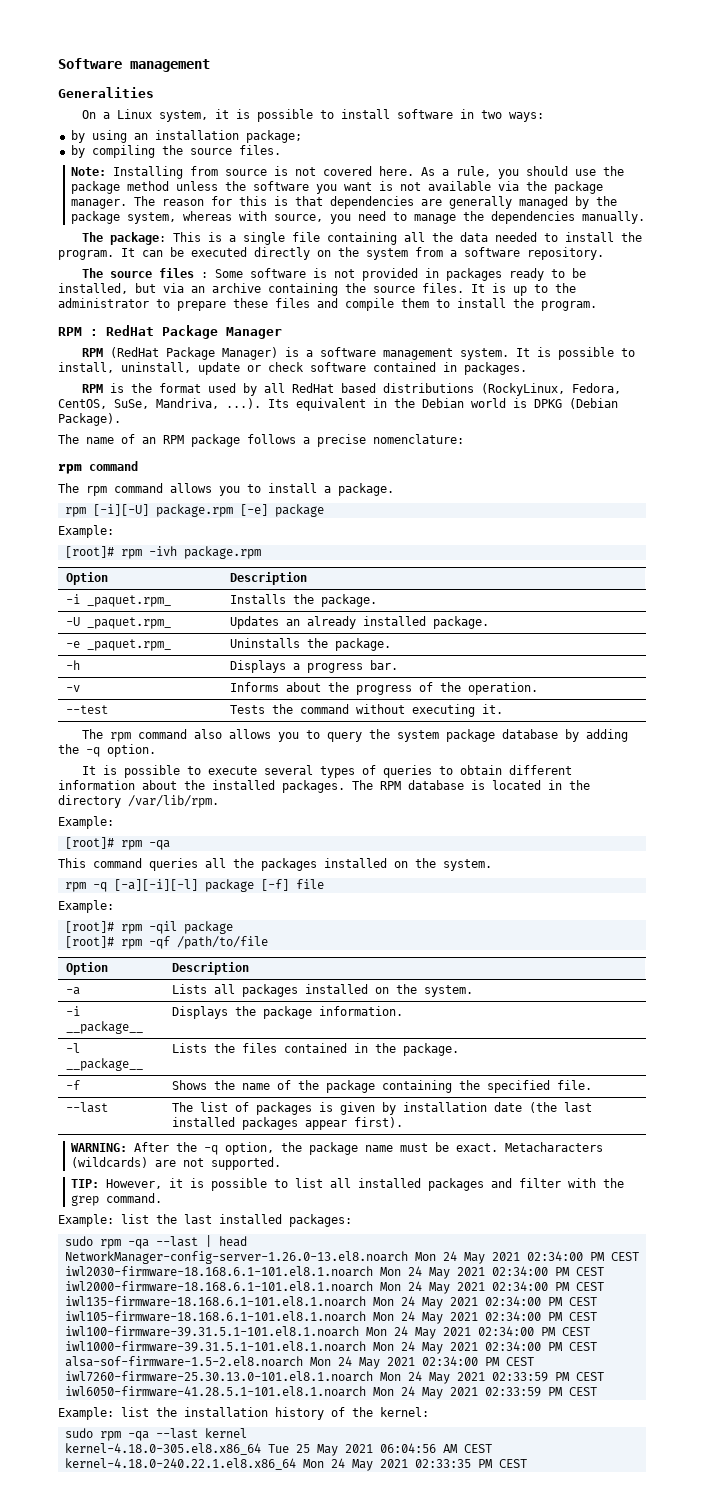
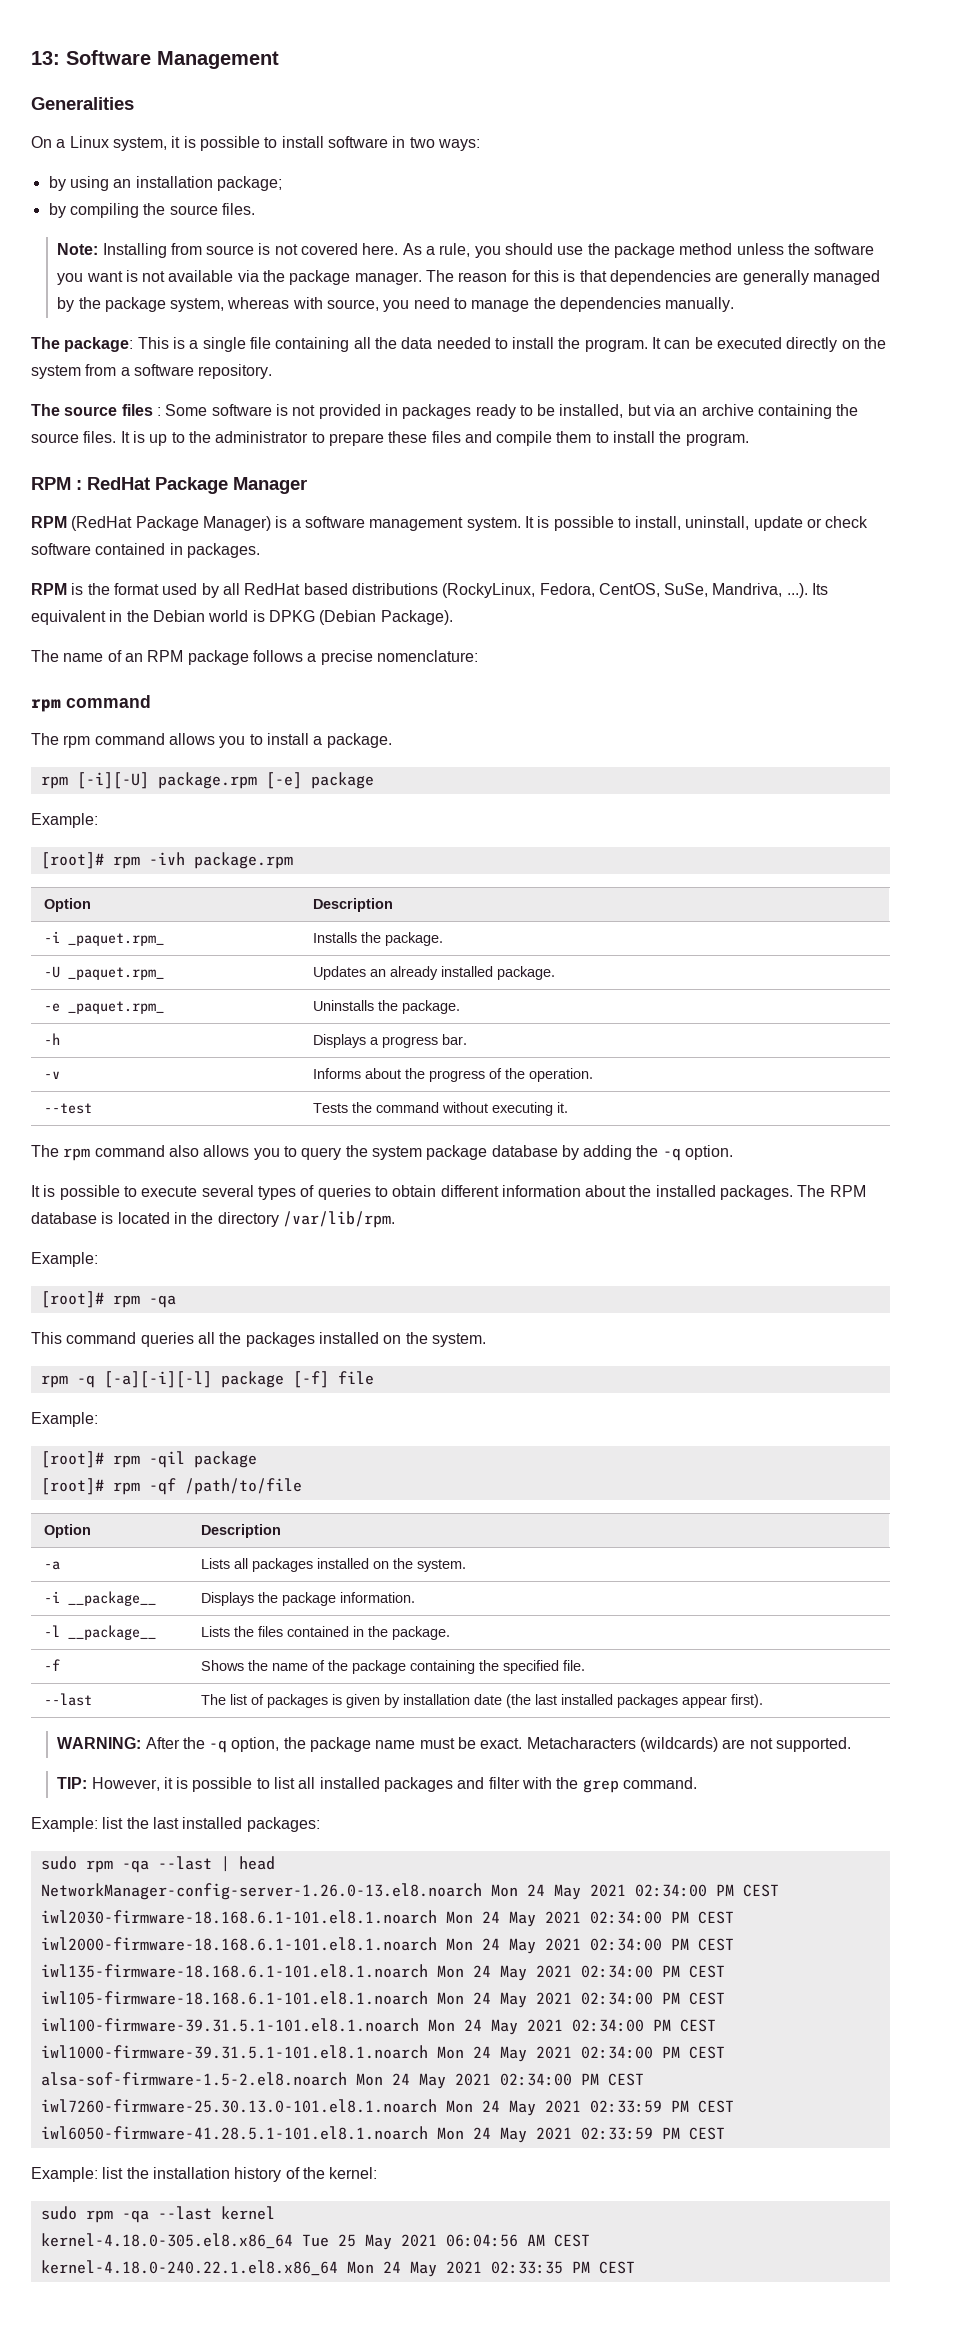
- Software management
+ 13: Software Management

